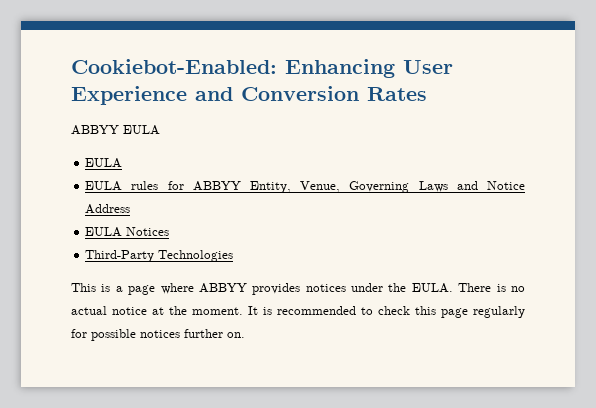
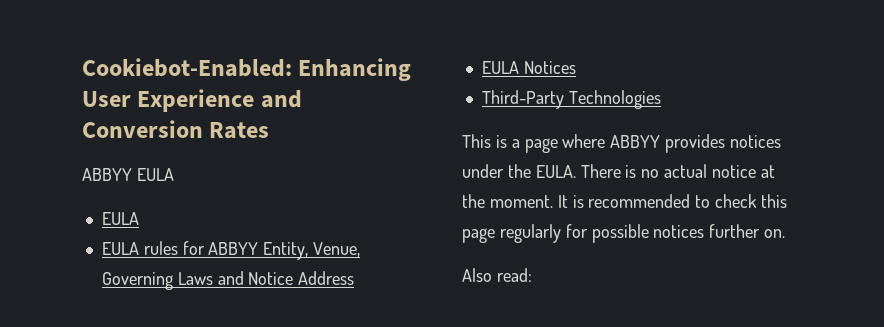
+ Also read:

